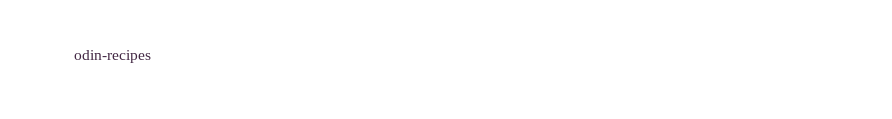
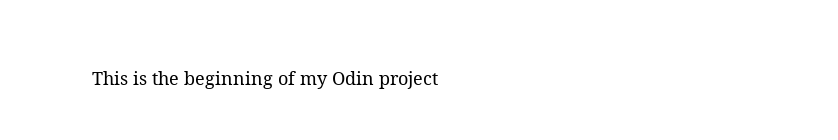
- odin-recipes
+ This is the beginning of my Odin project

